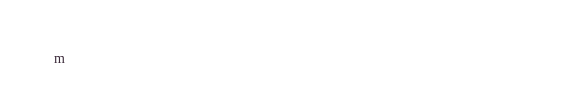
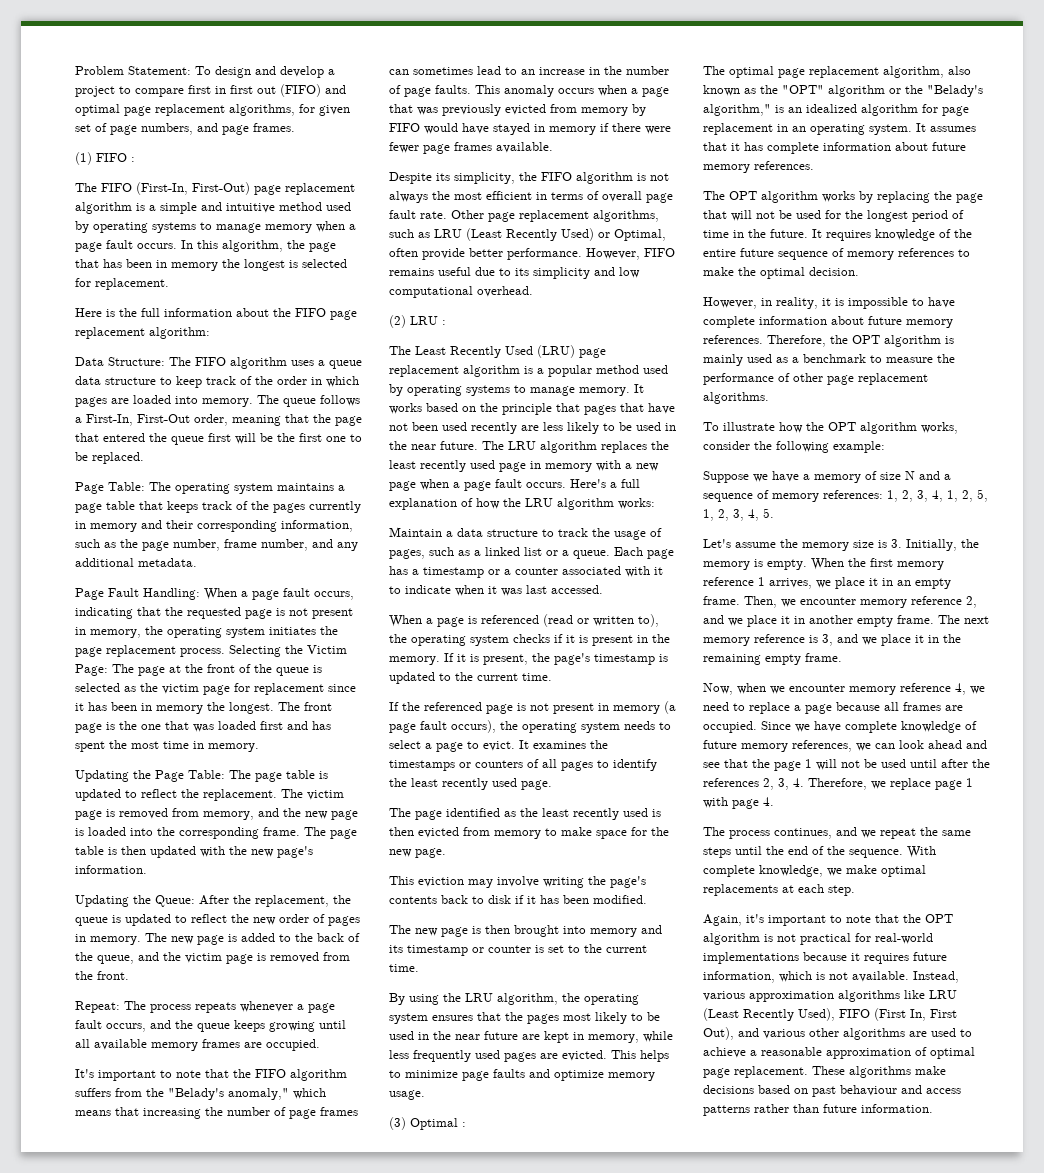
- m
+ Problem Statement: To design and develop a project to compare first in first out (FIFO) and optimal page replacement algorithms, for given set of page numbers, and page frames.
+ (1) FIFO :
+ The FIFO (First-In, First-Out) page replacement algorithm is a simple and intuitive method used by operating systems to manage memory when a page fault occurs. In this algorithm, the page that has been in memory the longest is selected for replacement.
+ Here is the full information about the FIFO page replacement algorithm:
+ Data Structure: The FIFO algorithm uses a queue data structure to keep track of the order in which pages are loaded into memory. The queue follows a First-In, First-Out order, meaning that the page that entered the queue first will be the first one to be replaced.
+ Page Table: The operating system maintains a page table that keeps track of the pages currently in memory and their corresponding information, such as the page number, frame number, and any additional metadata.
+ Page Fault Handling: When a page fault occurs, indicating that the requested page is not present in memory, the operating system initiates the page replacement process. Selecting the Victim Page: The page at the front of the queue is selected as the victim page for replacement since it has been in memory the longest. The front page is the one that was loaded first and has spent the most time in memory.
+ Updating the Page Table: The page table is updated to reflect the replacement. The victim page is removed from memory, and the new page is loaded into the corresponding frame. The page table is then updated with the new page's information.
+ Updating the Queue: After the replacement, the queue is updated to reflect the new order of pages in memory. The new page is added to the back of the queue, and the victim page is removed from the front.
+ Repeat: The process repeats whenever a page fault occurs, and the queue keeps growing until all available memory frames are occupied.
+ It's important to note that the FIFO algorithm suffers from the "Belady's anomaly," which means that increasing the number of page frames can sometimes lead to an increase in the number of page faults. This anomaly occurs when a page that was previously evicted from memory by FIFO would have stayed in memory if there were fewer page frames available.
+ Despite its simplicity, the FIFO algorithm is not always the most efficient in terms of overall page fault rate. Other page replacement algorithms, such as LRU (Least Recently Used) or Optimal, often provide better performance. However, FIFO remains useful due to its simplicity and low computational overhead.
+ (2) LRU :
+ The Least Recently Used (LRU) page replacement algorithm is a popular method used by operating systems to manage memory. It works based on the principle that pages that have not been used recently are less likely to be used in the near future. The LRU algorithm replaces the least recently used page in memory with a new page when a page fault occurs. Here's a full explanation of how the LRU algorithm works:
+ Maintain a data structure to track the usage of pages, such as a linked list or a queue. Each page has a timestamp or a counter associated with it to indicate when it was last accessed.
+ When a page is referenced (read or written to), the operating system checks if it is present in the memory. If it is present, the page's timestamp is updated to the current time.
+ If the referenced page is not present in memory (a page fault occurs), the operating system needs to select a page to evict. It examines the timestamps or counters of all pages to identify the least recently used page.
+ The page identified as the least recently used is then evicted from memory to make space for the new page.
+ This eviction may involve writing the page's contents back to disk if it has been modified.
+ The new page is then brought into memory and its timestamp or counter is set to the current time.
+ By using the LRU algorithm, the operating system ensures that the pages most likely to be used in the near future are kept in memory, while less frequently used pages are evicted. This helps to minimize page faults and optimize memory usage.
+ (3) Optimal :
+ The optimal page replacement algorithm, also known as the "OPT" algorithm or the "Belady's algorithm," is an idealized algorithm for page replacement in an operating system. It assumes that it has complete information about future memory references.
+ The OPT algorithm works by replacing the page that will not be used for the longest period of time in the future. It requires knowledge of the entire future sequence of memory references to make the optimal decision.
+ However, in reality, it is impossible to have complete information about future memory references. Therefore, the OPT algorithm is mainly used as a benchmark to measure the performance of other page replacement algorithms.
+ To illustrate how the OPT algorithm works, consider the following example:
+ Suppose we have a memory of size N and a sequence of memory references: 1, 2, 3, 4, 1, 2, 5, 1, 2, 3, 4, 5.
+ Let's assume the memory size is 3. Initially, the memory is empty. When the first memory reference 1 arrives, we place it in an empty frame. Then, we encounter memory reference 2, and we place it in another empty frame. The next memory reference is 3, and we place it in the remaining empty frame.
+ Now, when we encounter memory reference 4, we need to replace a page because all frames are occupied. Since we have complete knowledge of future memory references, we can look ahead and see that the page 1 will not be used until after the references 2, 3, 4. Therefore, we replace page 1 with page 4.
+ The process continues, and we repeat the same steps until the end of the sequence. With complete knowledge, we make optimal replacements at each step.
+ Again, it's important to note that the OPT algorithm is not practical for real-world implementations because it requires future information, which is not available. Instead, various approximation algorithms like LRU (Least Recently Used), FIFO (First In, First Out), and various other algorithms are used to achieve a reasonable approximation of optimal page replacement. These algorithms make decisions based on past behaviour and access patterns rather than future information.

